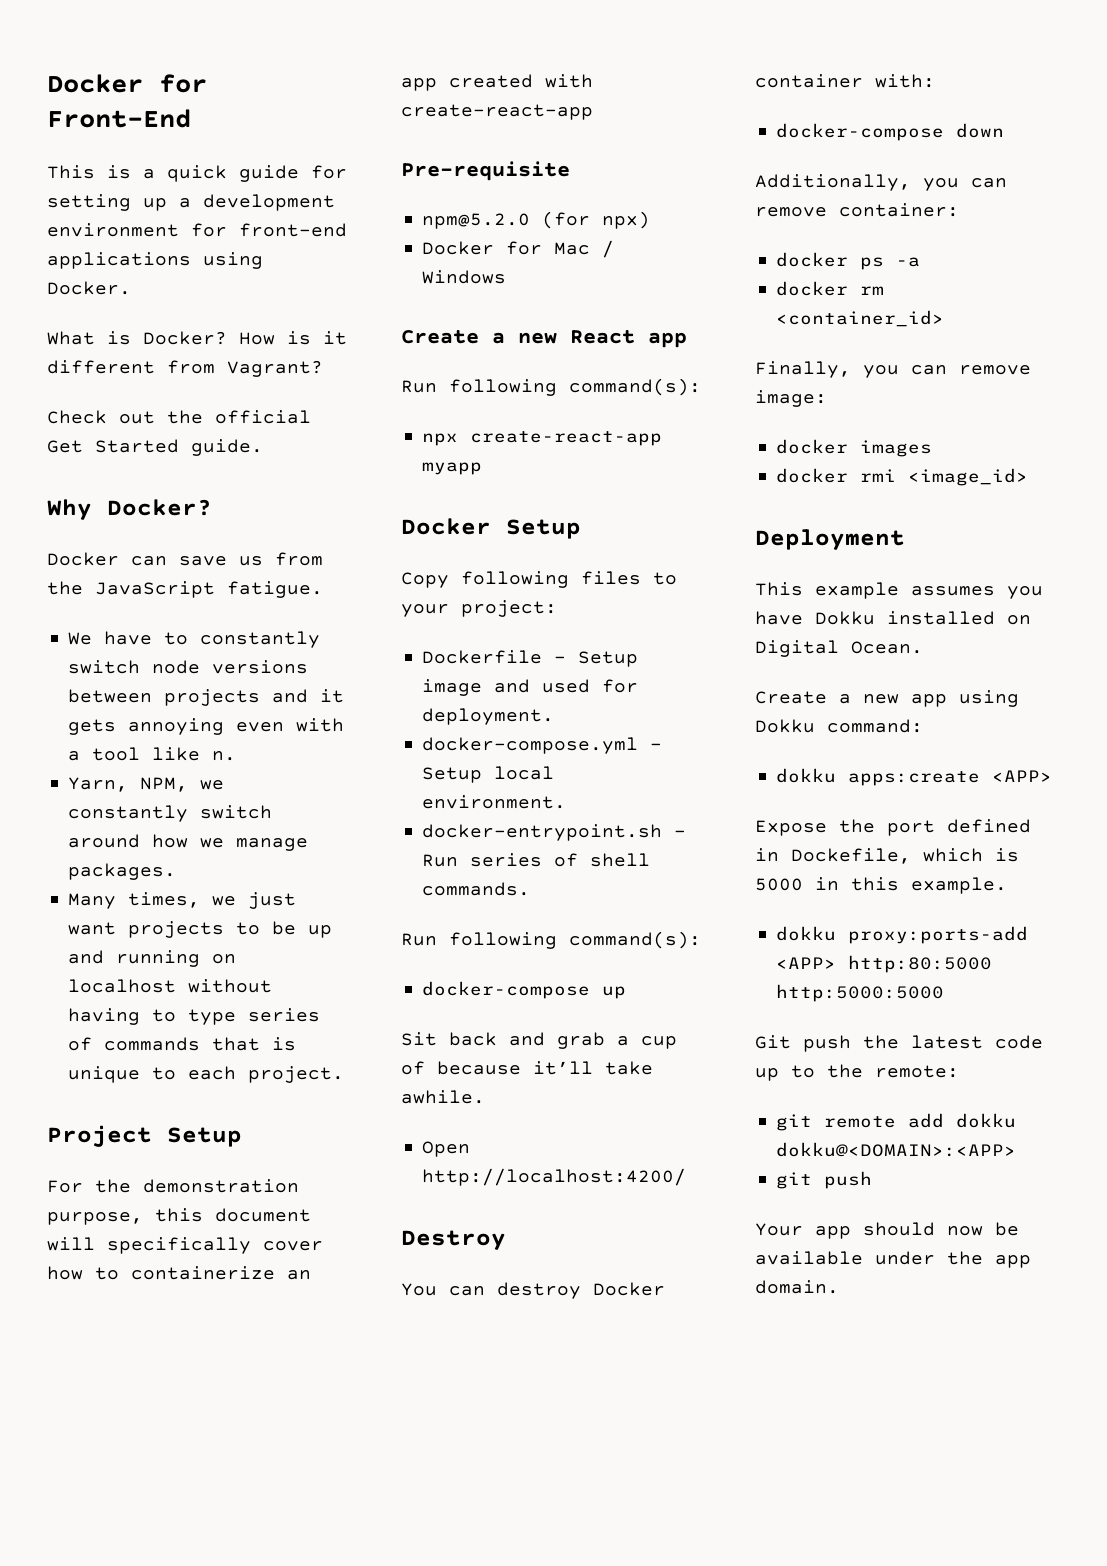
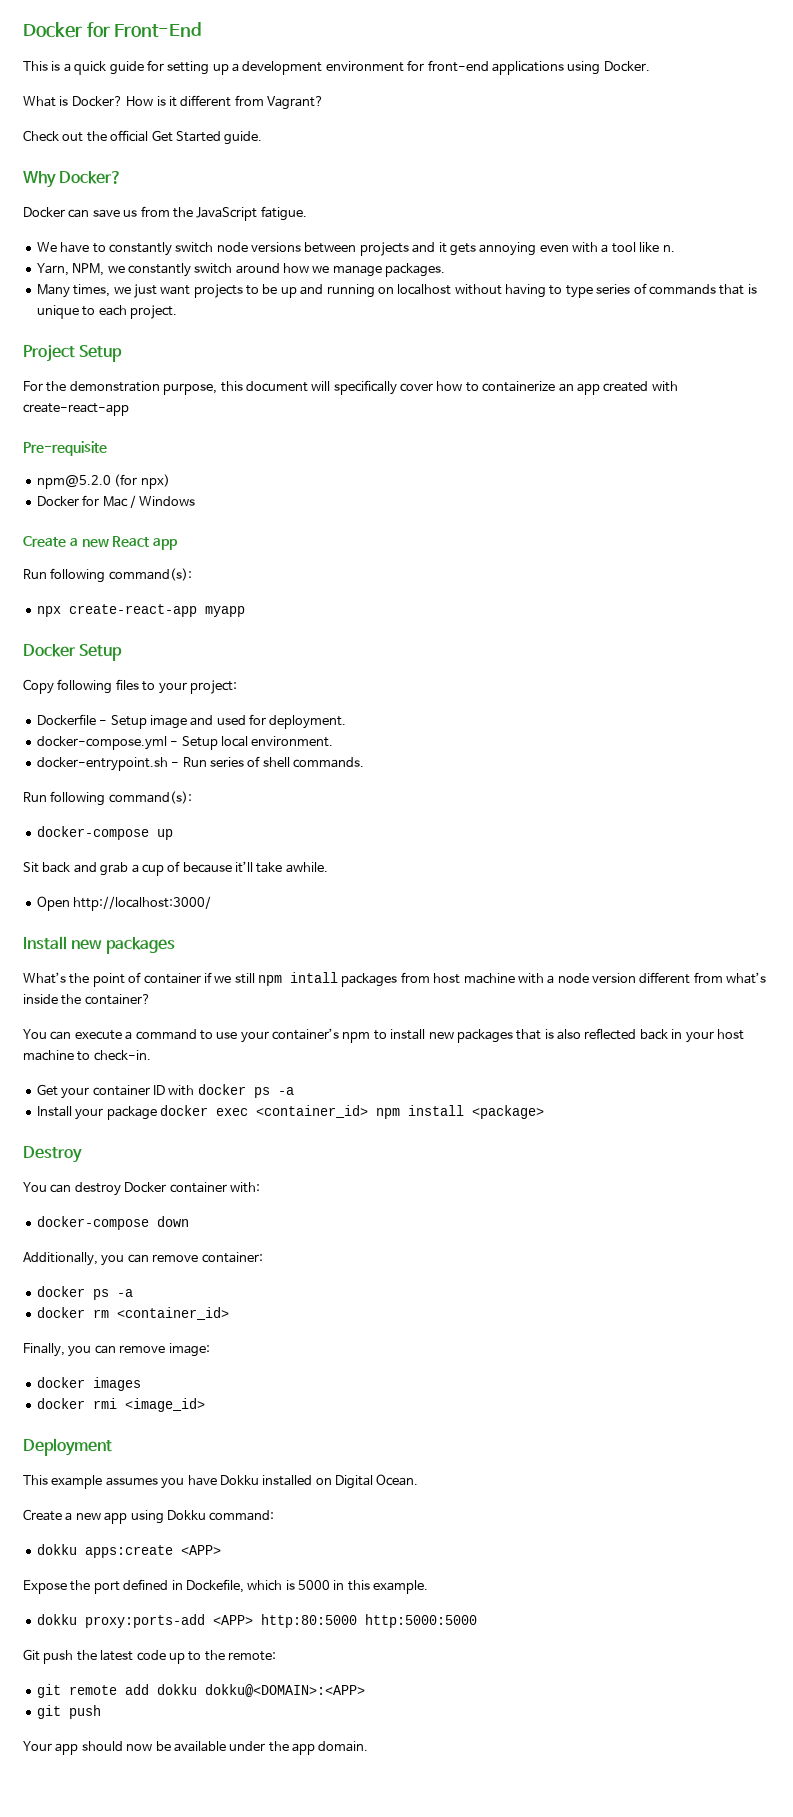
- Open http://localhost:4200/
+ Open http://localhost:3000/
+ Install new packages
+ What’s the point of container if we still npm intall packages from host machine with a node version different from what’s inside the container?
+ You can execute a command to use your container’s npm to install new packages that is also reflected back in your host machine to check-in.
+ Get your container ID with docker ps -a
+ Install your package docker exec <container_id> npm install <package>

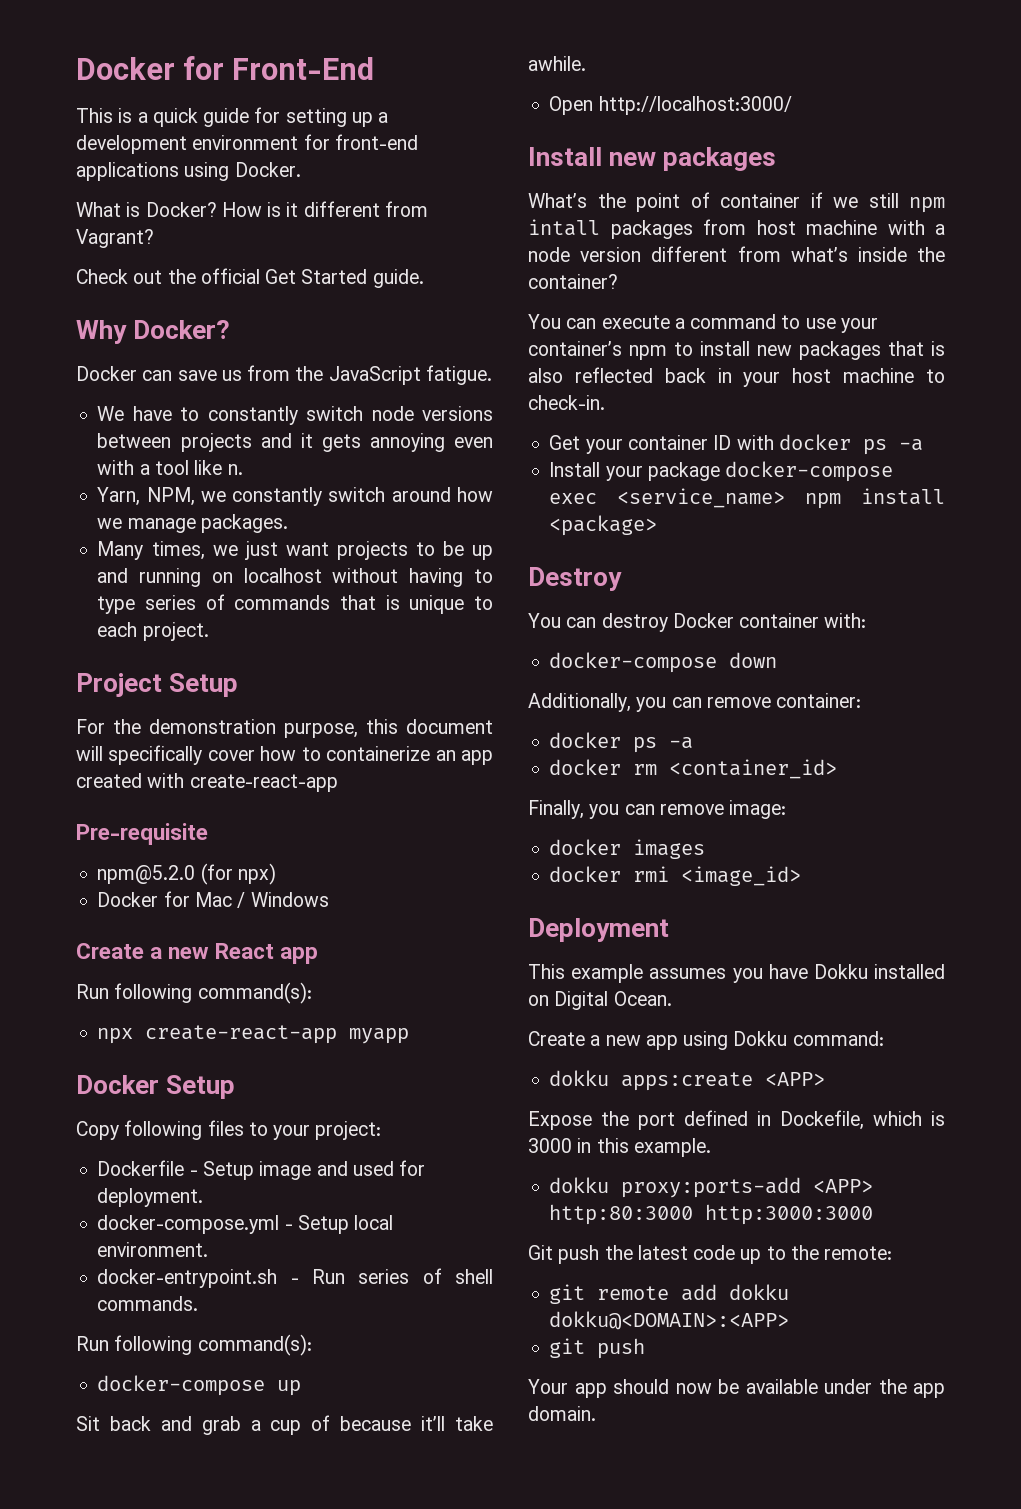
- Install your package docker exec <container_id> npm install <package>
+ Install your package docker-compose exec <service_name> npm install <package>
- Expose the port defined in Dockefile, which is 5000 in this example.
+ Expose the port defined in Dockefile, which is 3000 in this example.
- dokku proxy:ports-add <APP> http:80:5000 http:5000:5000
+ dokku proxy:ports-add <APP> http:80:3000 http:3000:3000

